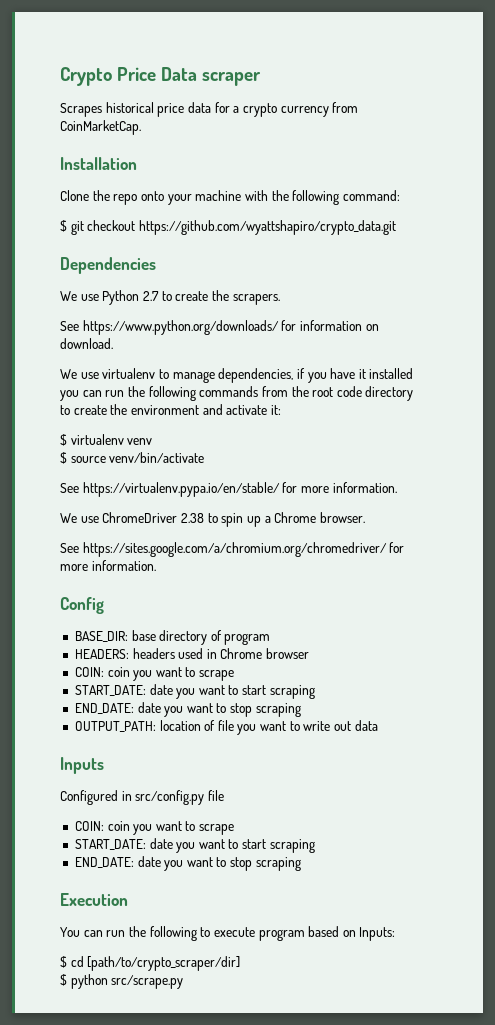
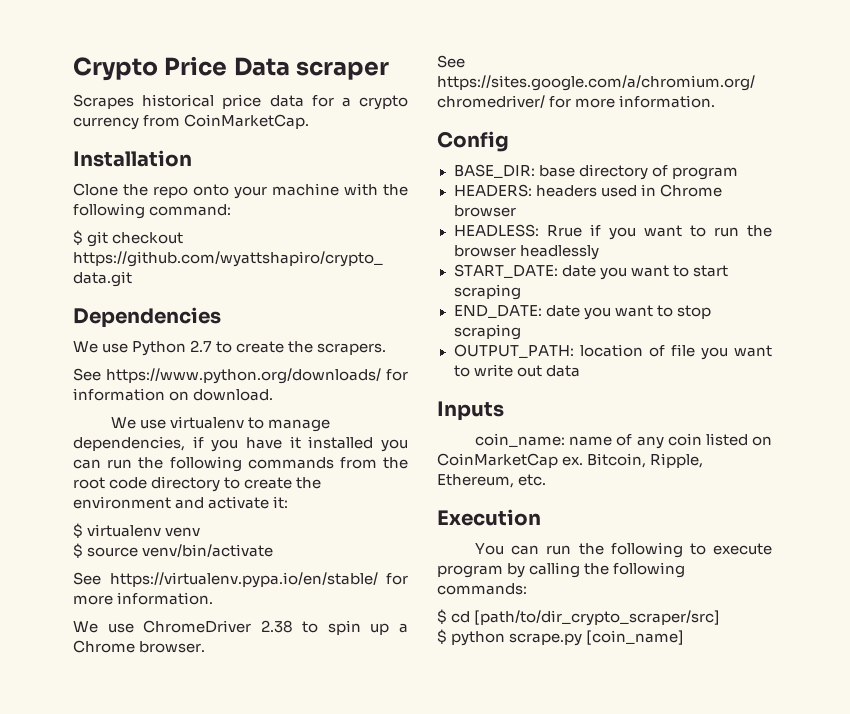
  HEADERS: headers used in Chrome browser
- COIN: coin you want to scrape
+ HEADLESS: Rrue if you want to run the browser headlessly
- Configured in src/config.py file
- COIN: coin you want to scrape
- START_DATE: date you want to start scraping
- END_DATE: date you want to stop scraping
+ coin_name: name of any coin listed on CoinMarketCap ex. Bitcoin, Ripple, Ethereum, etc.
- You can run the following to execute program based on Inputs:
+ You can run the following to execute program by calling the following commands:
- $ cd [path/to/crypto_scraper/dir]
+ $ cd [path/to/dir_crypto_scraper/src]
- $ python src/scrape.py
+ $ python scrape.py [coin_name]

